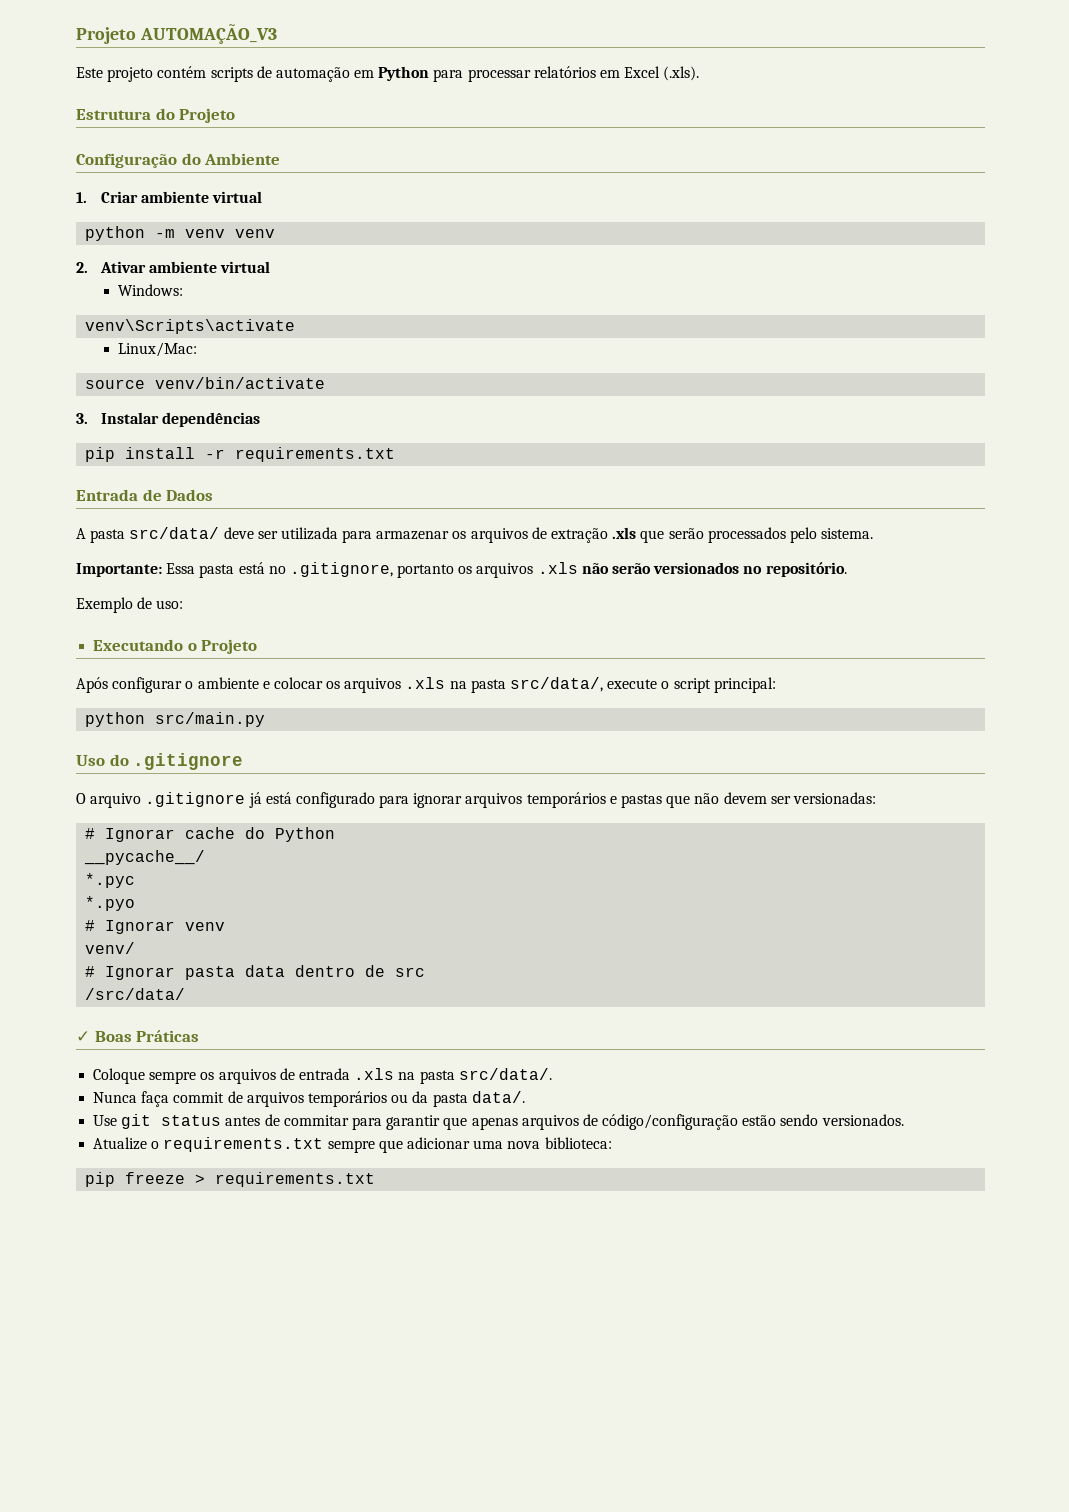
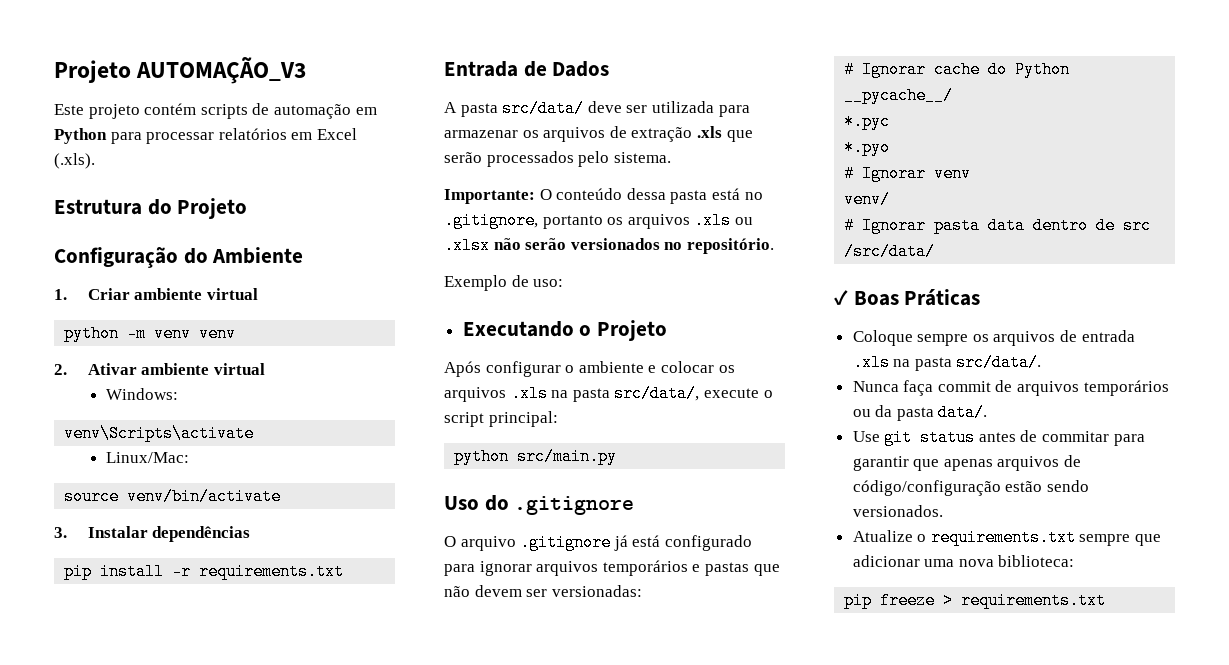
- Importante: Essa pasta está no .gitignore, portanto os arquivos .xls não serão versionados no repositório.
+ Importante: O conteúdo dessa pasta está no .gitignore, portanto os arquivos .xls ou .xlsx não serão versionados no repositório.

